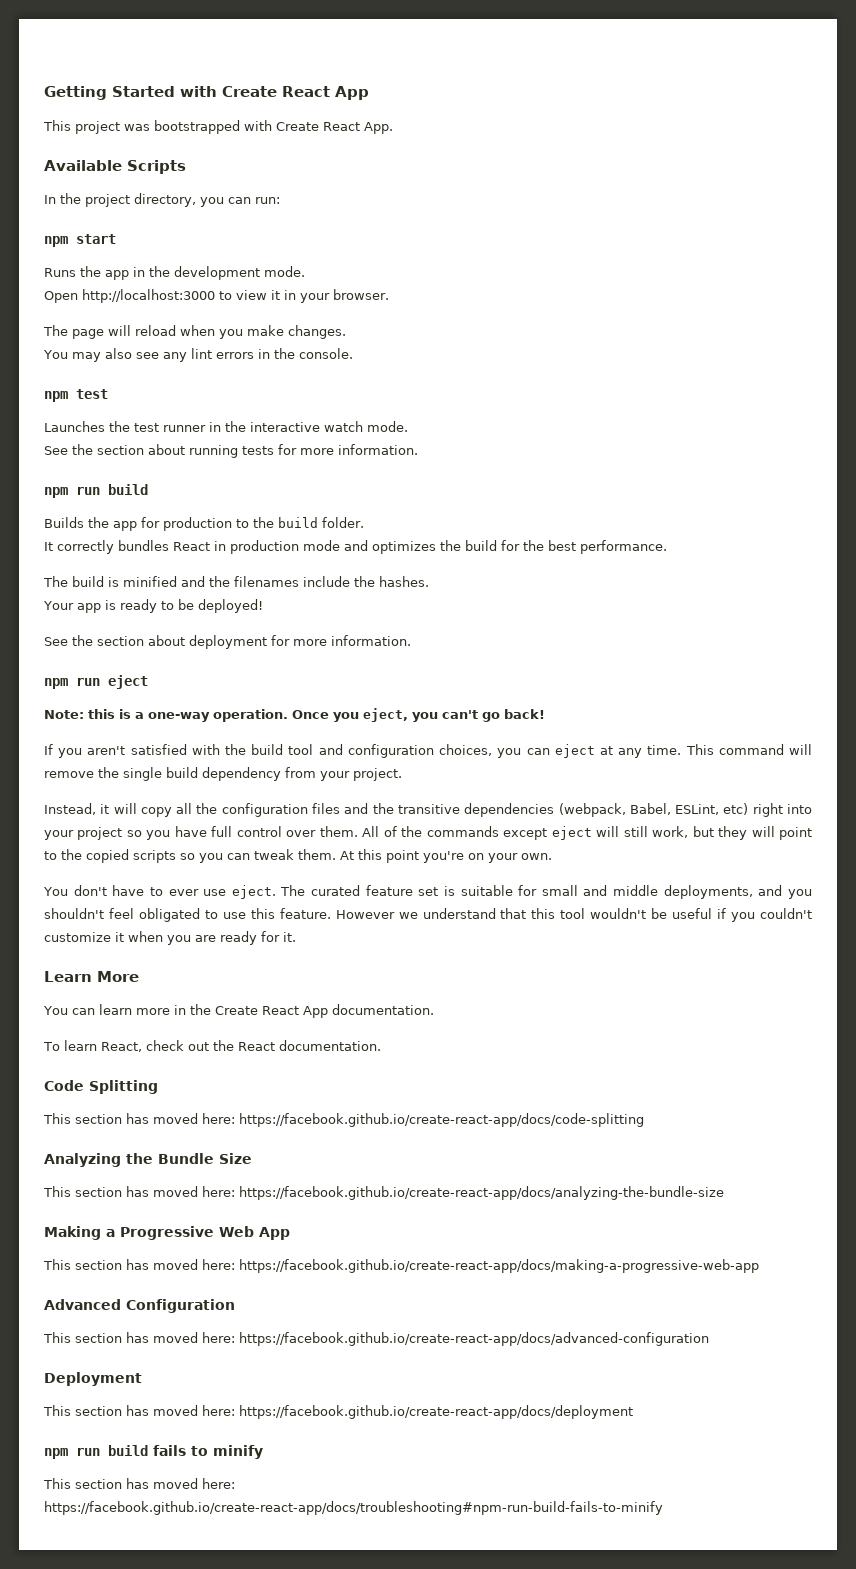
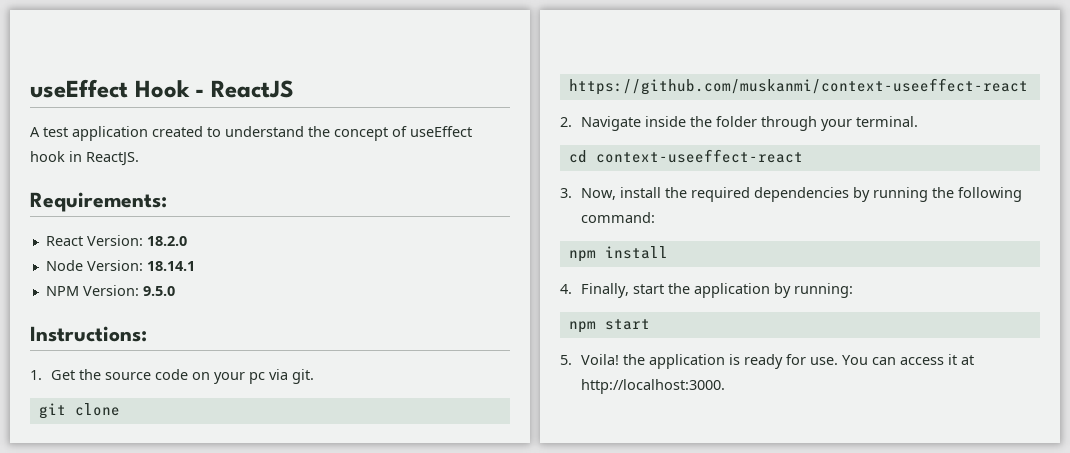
- Getting Started with Create React App
- This project was bootstrapped with Create React App.
- Available Scripts
- In the project directory, you can run:
+ useEffect Hook - ReactJS
+ A test application created to understand the concept of useEffect hook in ReactJS.
+ Requirements:
+ React Version: 18.2.0
+ Node Version: 18.14.1
+ NPM Version: 9.5.0
+ Instructions:
+ 1. Get the source code on your pc via git.
+ git clone https://github.com/muskanmi/context-useeffect-react
+ 2. Navigate inside the folder through your terminal.
+ cd context-useeffect-react
+ 3. Now, install the required dependencies by running the following command:
+ npm install
+ 4. Finally, start the application by running:
  npm start
- Runs the app in the development mode.
- Open http://localhost:3000 to view it in your browser.
- The page will reload when you make changes.
- You may also see any lint errors in the console.
- npm test
- Launches the test runner in the interactive watch mode.
- See the section about running tests for more information.
- npm run build
- Builds the app for production to the build folder.
- It correctly bundles React in production mode and optimizes the build for the best performance.
- The build is minified and the filenames include the hashes.
- Your app is ready to be deployed!
- See the section about deployment for more information.
- npm run eject
- Note: this is a one-way operation. Once you eject, you can't go back!
- If you aren't satisfied with the build tool and configuration choices, you can eject at any time. This command will remove the single build dependency from your project.
- Instead, it will copy all the configuration files and the transitive dependencies (webpack, Babel, ESLint, etc) right into your project so you have full control over them. All of the commands except eject will still work, but they will point to the copied scripts so you can tweak them. At this point you're on your own.
- You don't have to ever use eject. The curated feature set is suitable for small and middle deployments, and you shouldn't feel obligated to use this feature. However we understand that this tool wouldn't be useful if you couldn't customize it when you are ready for it.
- Learn More
- You can learn more in the Create React App documentation.
- To learn React, check out the React documentation.
- Code Splitting
- This section has moved here: https://facebook.github.io/create-react-app/docs/code-splitting
- Analyzing the Bundle Size
- This section has moved here: https://facebook.github.io/create-react-app/docs/analyzing-the-bundle-size
- Making a Progressive Web App
- This section has moved here: https://facebook.github.io/create-react-app/docs/making-a-progressive-web-app
- Advanced Configuration
- This section has moved here: https://facebook.github.io/create-react-app/docs/advanced-configuration
- Deployment
- This section has moved here: https://facebook.github.io/create-react-app/docs/deployment
- npm run build fails to minify
- This section has moved here: https://facebook.github.io/create-react-app/docs/troubleshooting#npm-run-build-fails-to-minify
+ 5. Voila! the application is ready for use. You can access it at http://localhost:3000.

